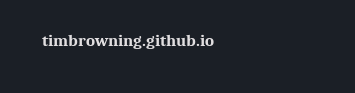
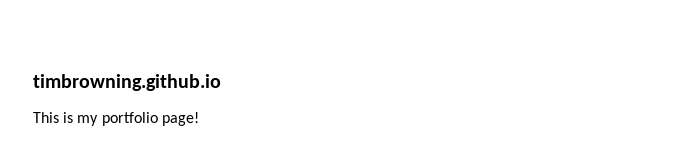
+ This is my portfolio page!

